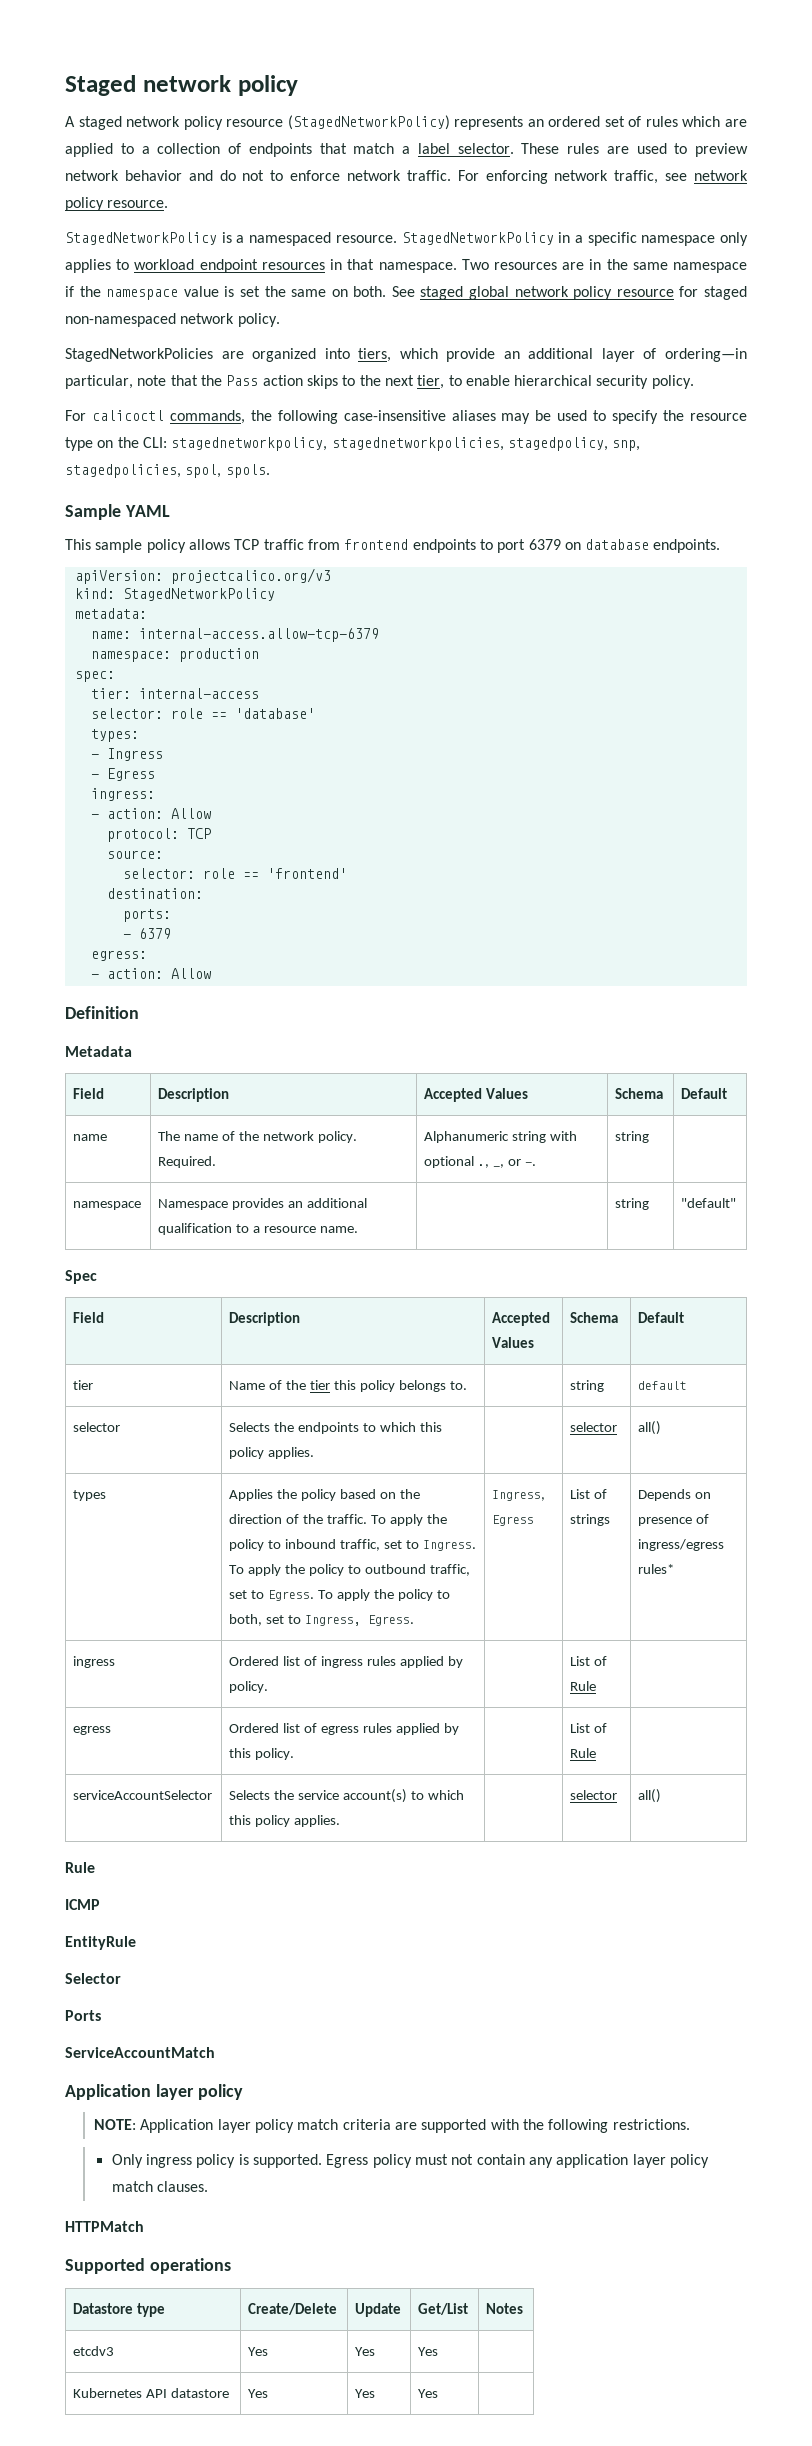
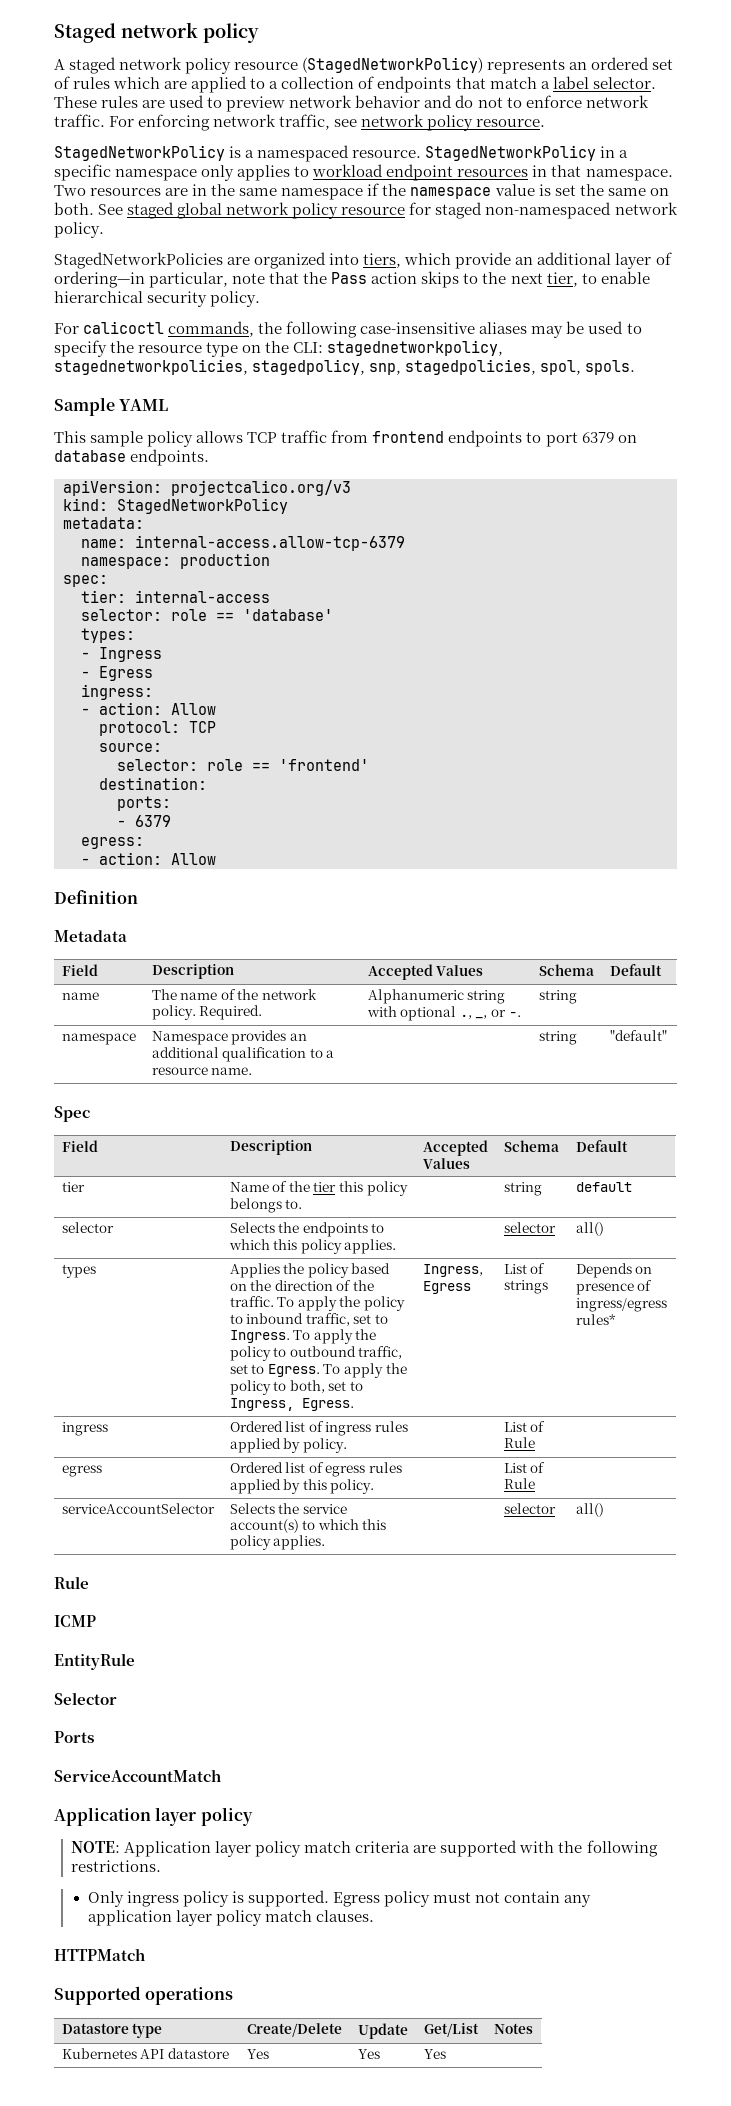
- etcdv3 | Yes | Yes | Yes |

